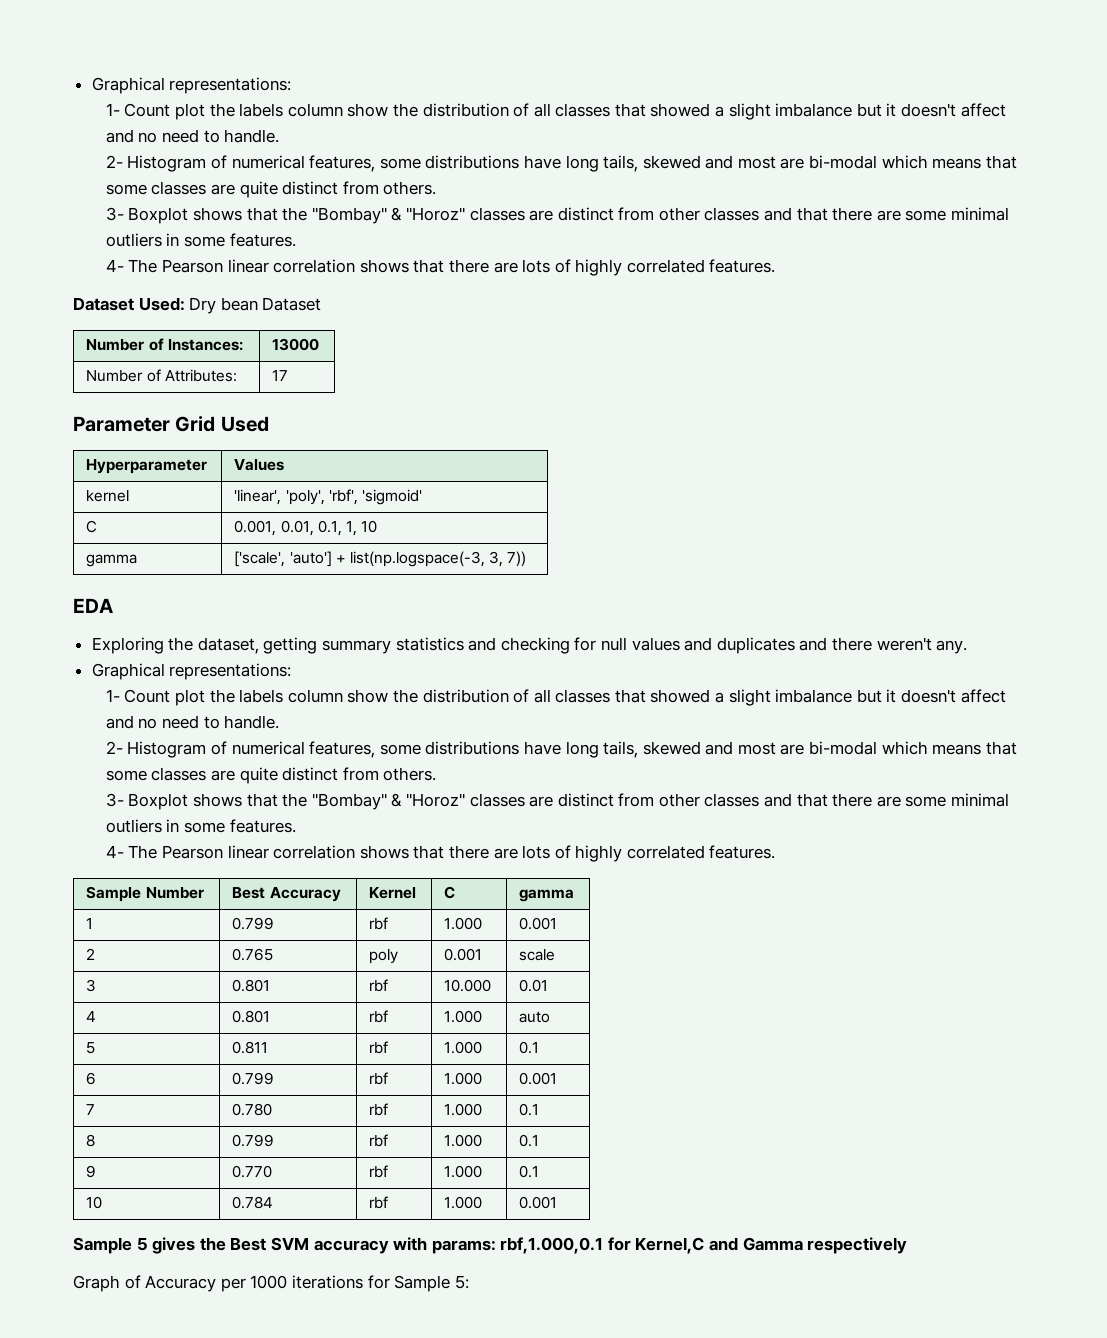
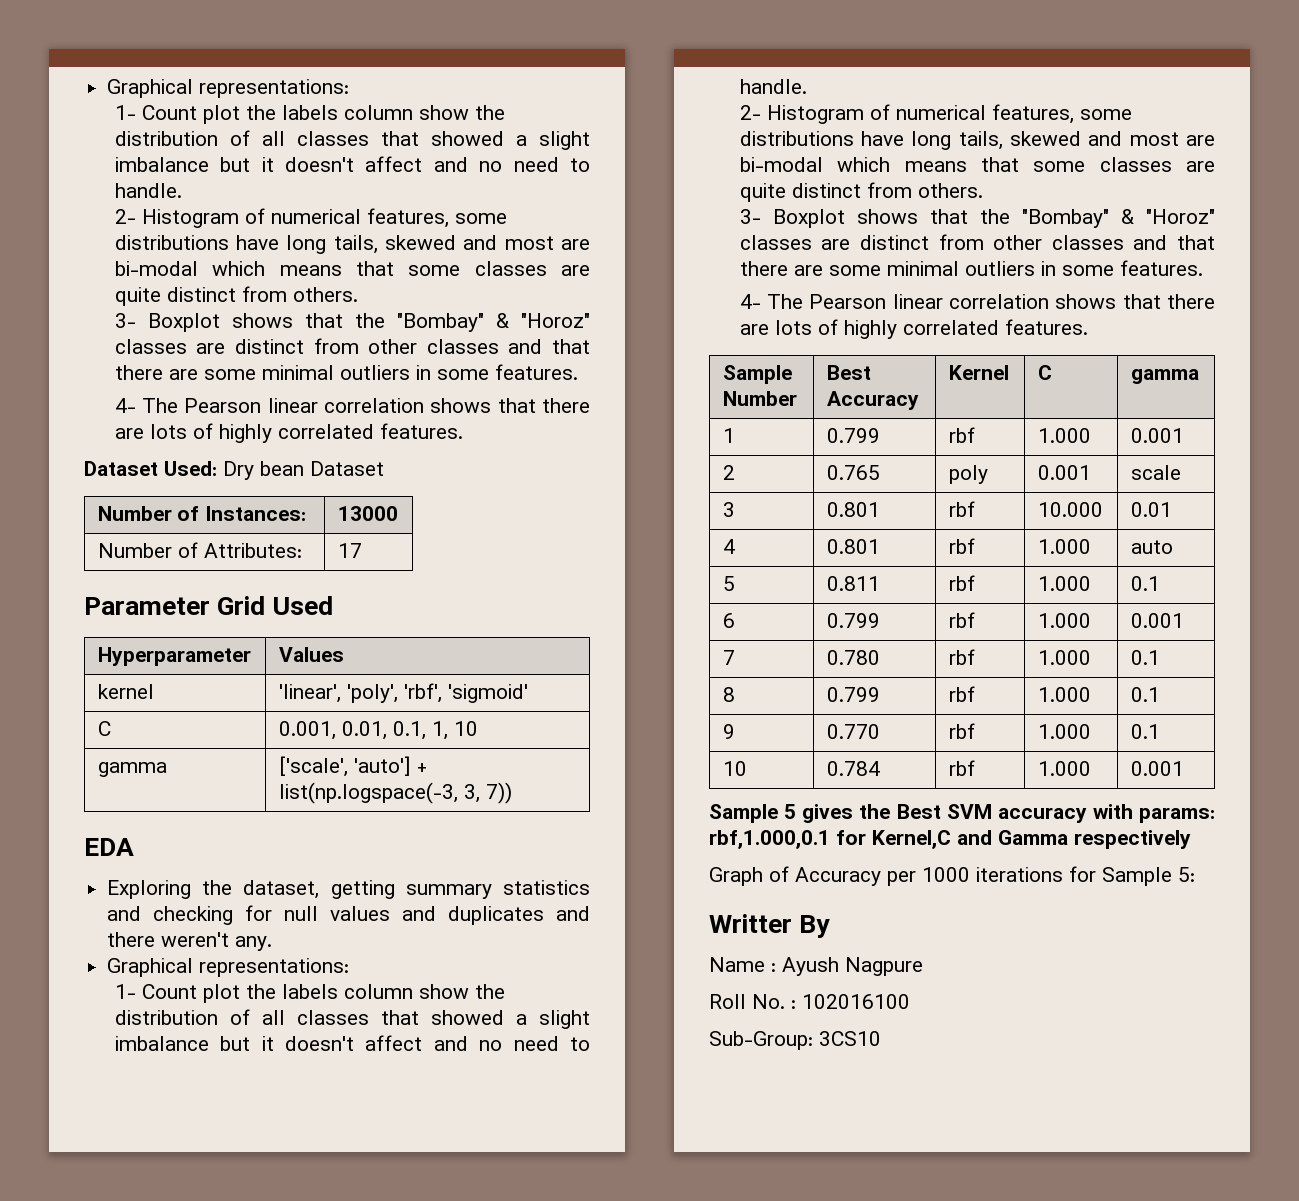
+ Writter By
+ Name : Ayush Nagpure
+ Roll No. : 102016100
+ Sub-Group: 3CS10

